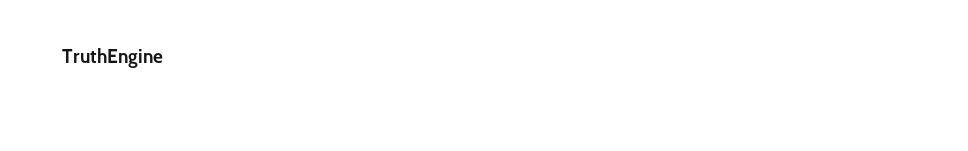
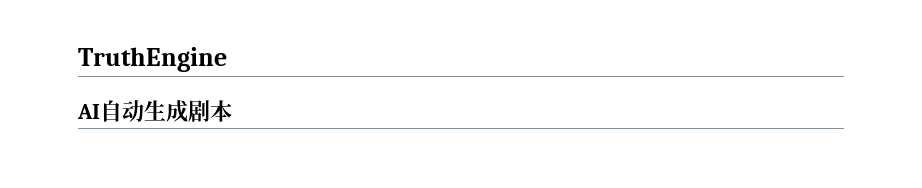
+ AI自动生成剧本

